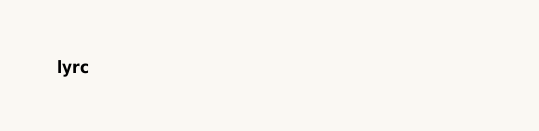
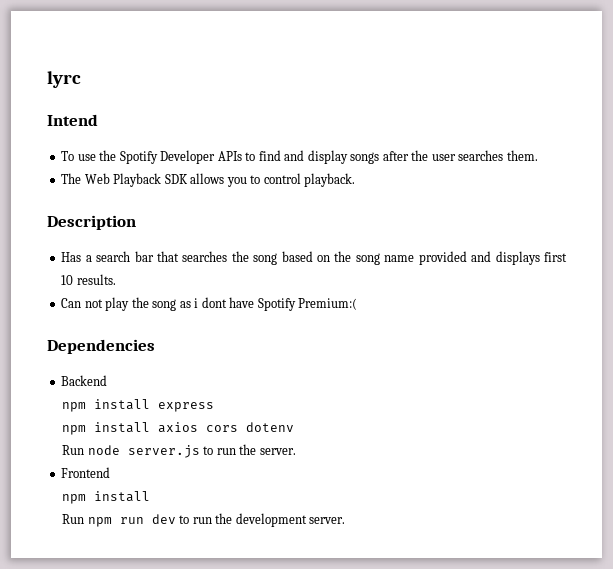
+ Intend
+ To use the Spotify Developer APIs to find and display songs after the user searches them.
+ The Web Playback SDK allows you to control playback.
+ Description
+ Has a search bar that searches the song based on the song name provided and displays first 10 results.
+ Can not play the song as i dont have Spotify Premium:(
+ Dependencies
+ Backend
+ npm install express
+ npm install axios cors dotenv
+ Run node server.js to run the server.
+ Frontend
+ npm install
+ Run npm run dev to run the development server.

